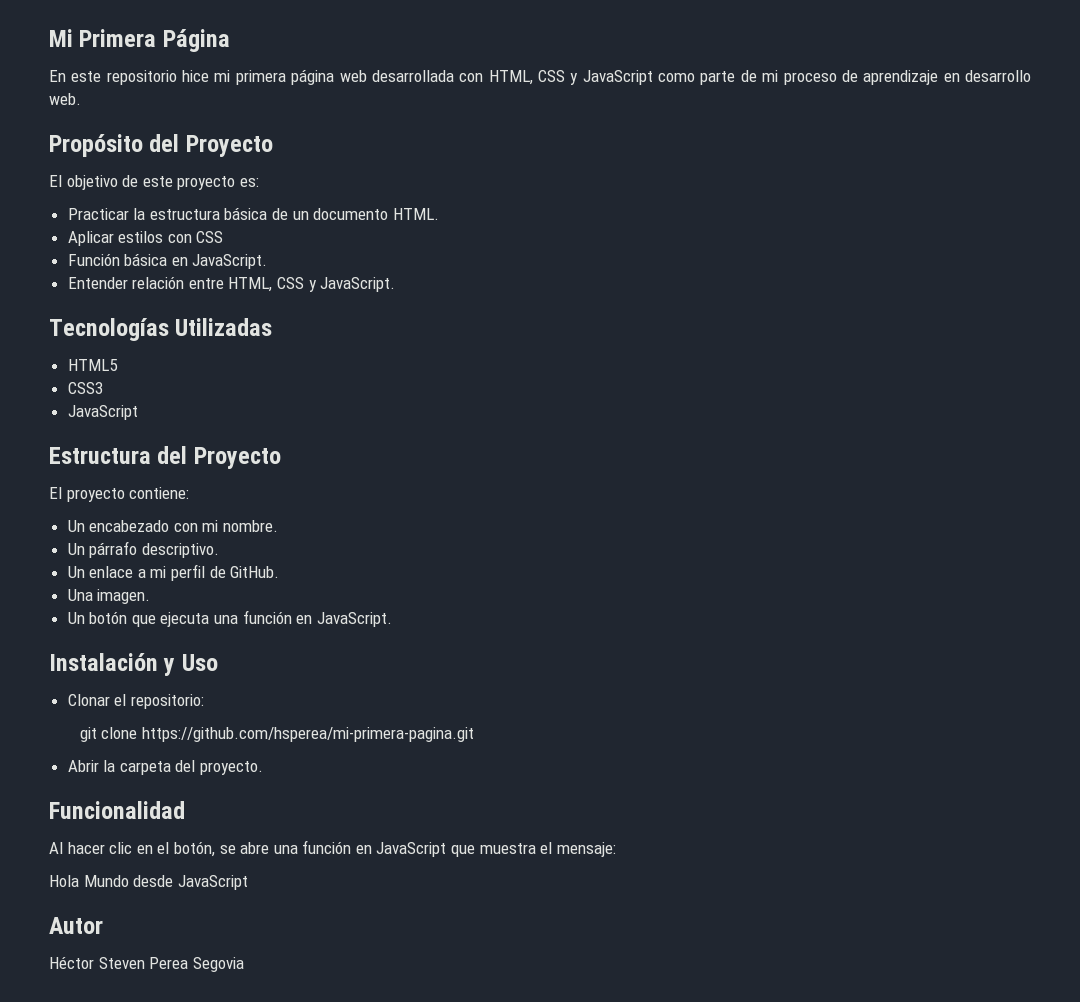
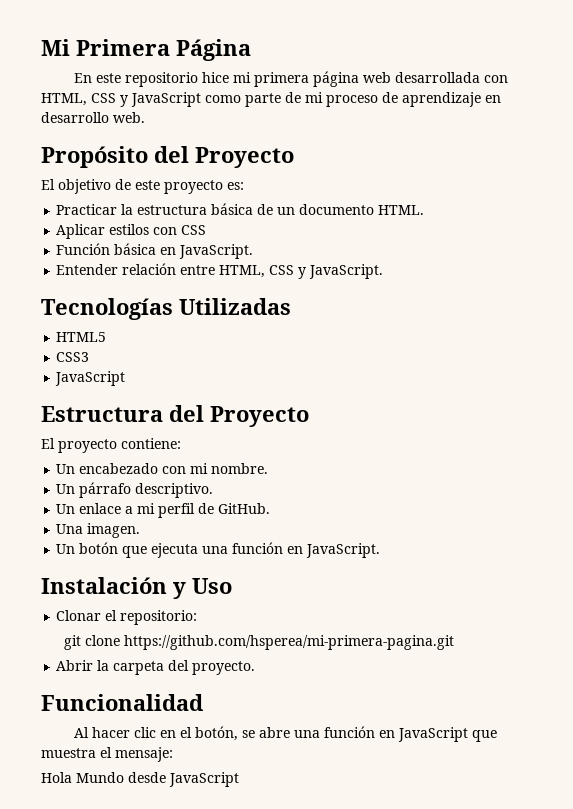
- Autor
- Héctor Steven Perea Segovia

